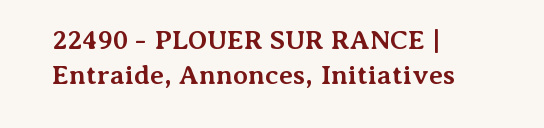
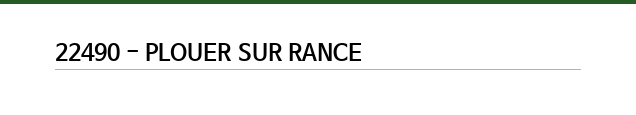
- 22490 - PLOUER SUR RANCE | Entraide, Annonces, Initiatives
+ 22490 - PLOUER SUR RANCE

